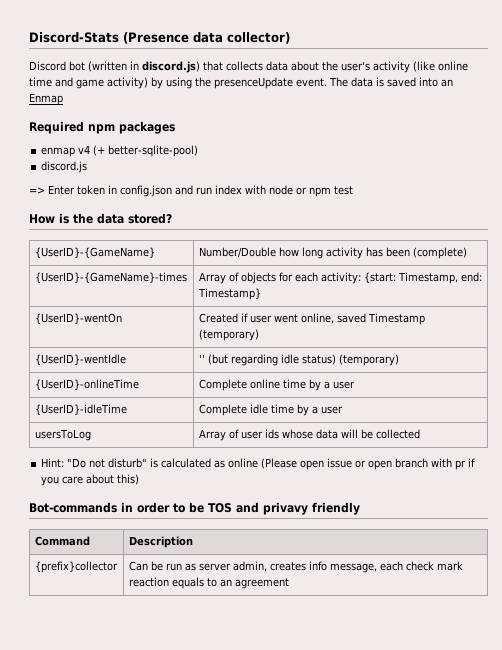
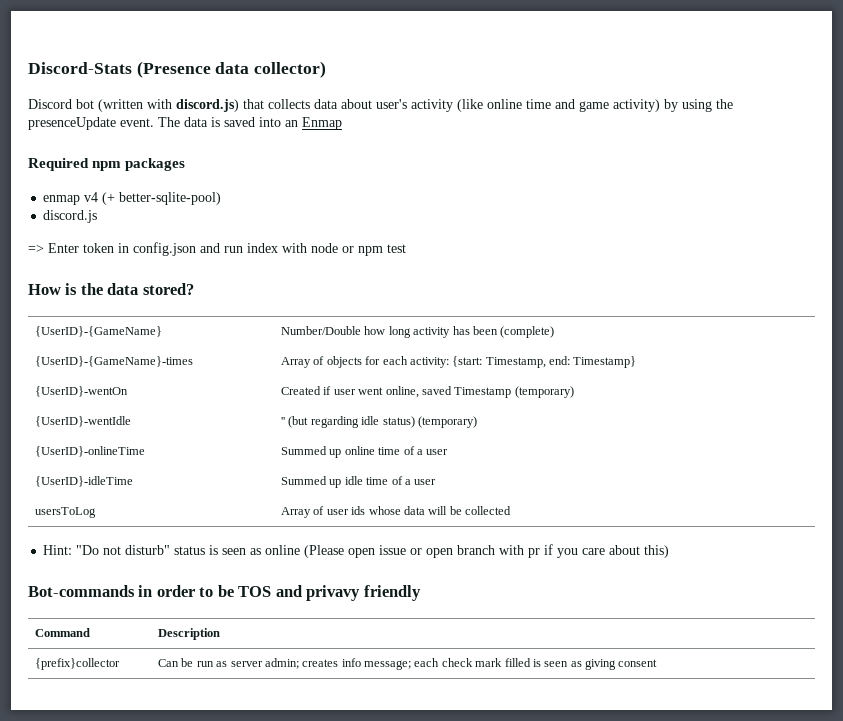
- Discord bot (written in discord.js) that collects data about the user's activity (like online time and game activity) by using the presenceUpdate event.
+ Discord bot (written with discord.js) that collects data about user's activity (like online time and game activity) by using the presenceUpdate event.
- {UserID}-onlineTime | Complete online time by a user
+ {UserID}-onlineTime | Summed up online time of a user
- {UserID}-idleTime | Complete idle time by a user
+ {UserID}-idleTime | Summed up idle time of a user
- Hint: "Do not disturb" is calculated as online (Please open issue or open branch with pr if you care about this)
+ Hint: "Do not disturb" status is seen as online (Please open issue or open branch with pr if you care about this)
- {prefix}collector | Can be run as server admin, creates info message, each check mark reaction equals to an agreement
+ {prefix}collector | Can be run as server admin; creates info message; each check mark filled is seen as giving consent

